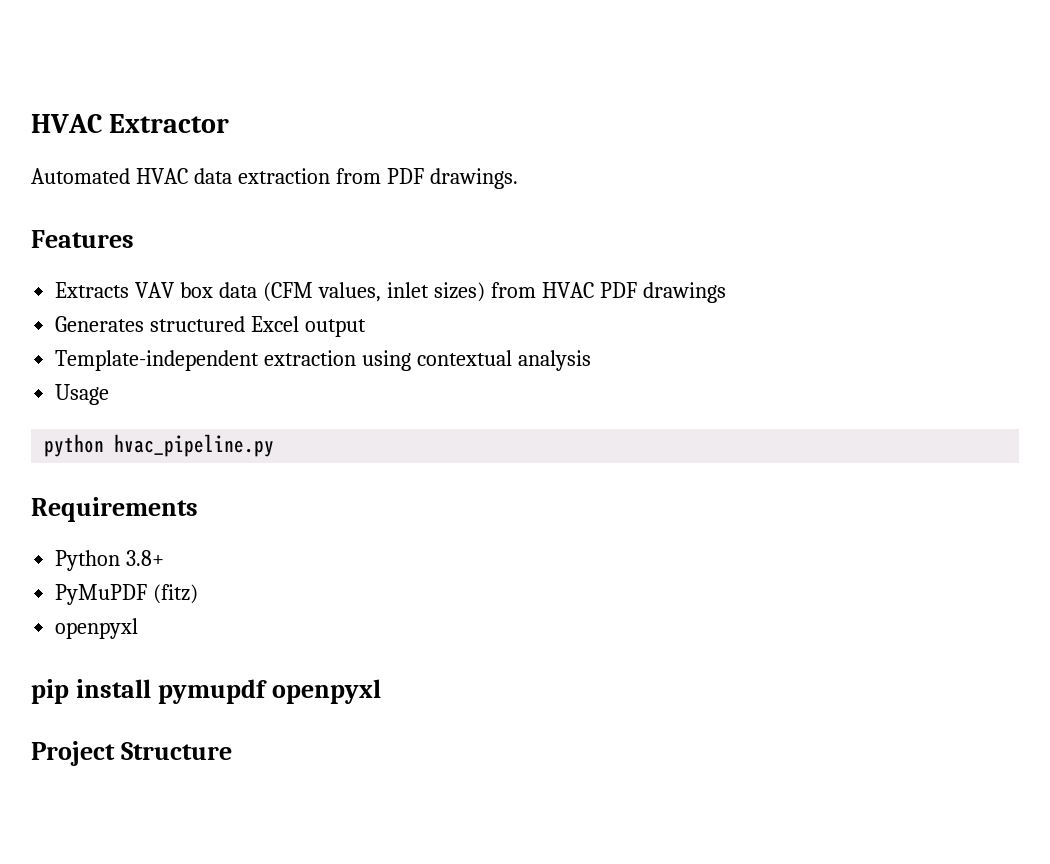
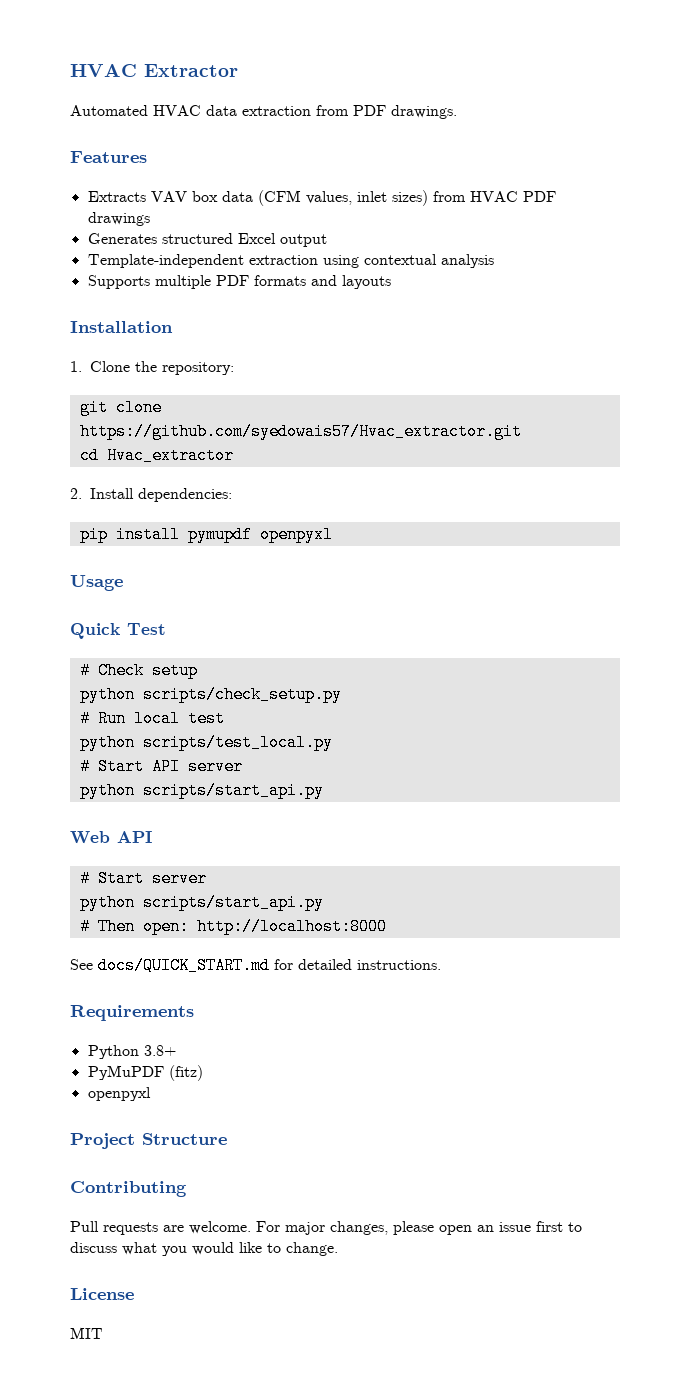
+ Supports multiple PDF formats and layouts
+ Installation
+ 1. Clone the repository:
+ git clone https://github.com/syedowais57/Hvac_extractor.git
+ cd Hvac_extractor
+ 2. Install dependencies:
+ pip install pymupdf openpyxl
  Usage
- python hvac_pipeline.py
+ Quick Test
+ # Check setup
+ python scripts/check_setup.py
+ # Run local test
+ python scripts/test_local.py
+ # Start API server
+ python scripts/start_api.py
+ Web API
+ # Start server
+ python scripts/start_api.py
+ # Then open: http://localhost:8000
+ See docs/QUICK_START.md for detailed instructions.
- pip install pymupdf openpyxl
  Project Structure
+ Contributing
+ Pull requests are welcome. For major changes, please open an issue first to discuss what you would like to change.
+ License
+ MIT

